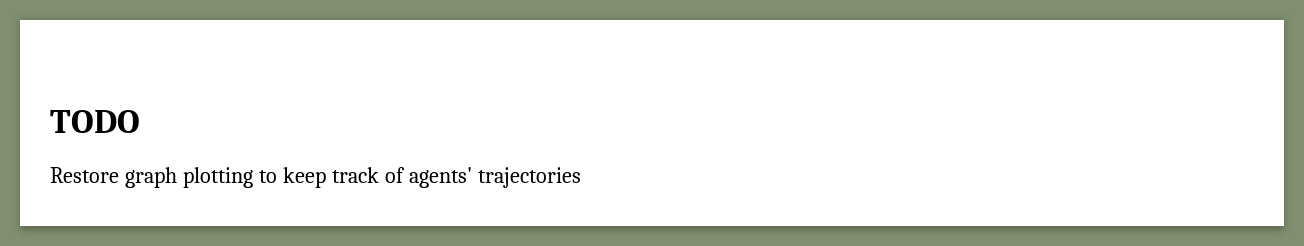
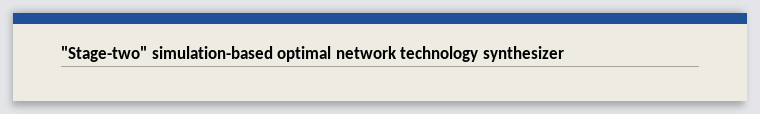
- TODO
- Restore graph plotting to keep track of agents' trajectories
+ "Stage-two" simulation-based optimal network technology synthesizer

